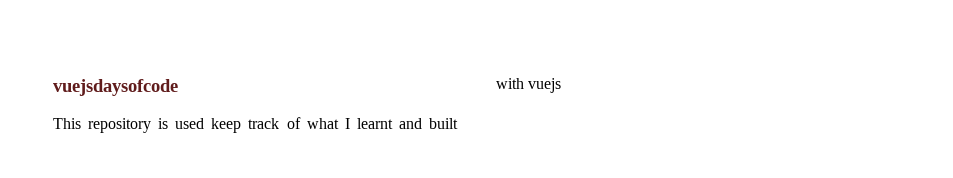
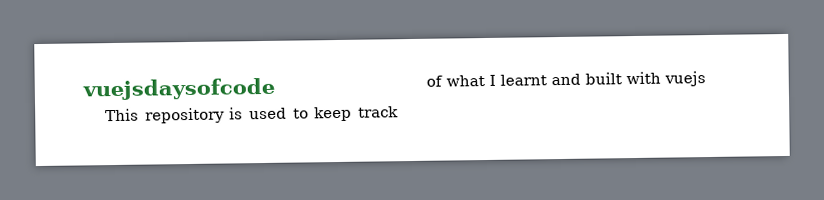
- This repository is used keep track of what I learnt and built with vuejs
+ This repository is used to keep track of what I learnt and built with vuejs

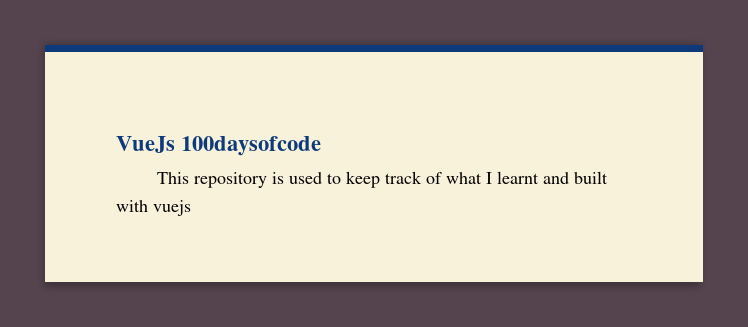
- vuejsdaysofcode
+ VueJs 100daysofcode

